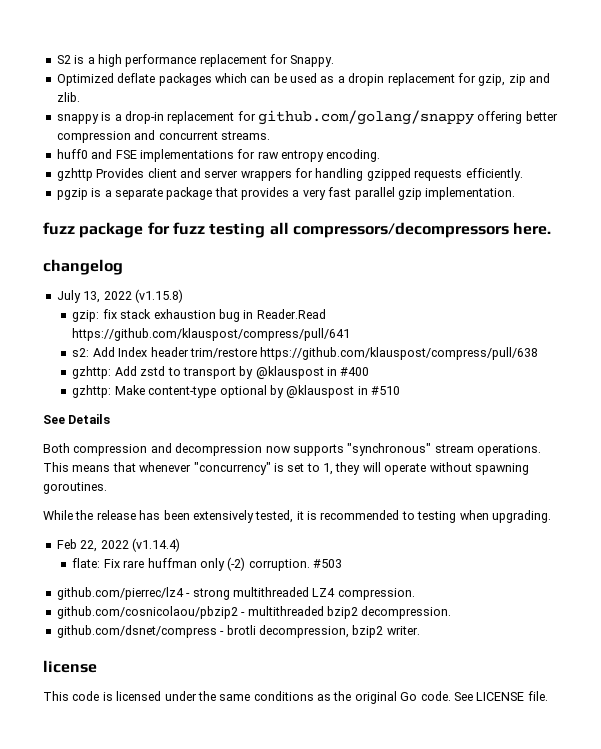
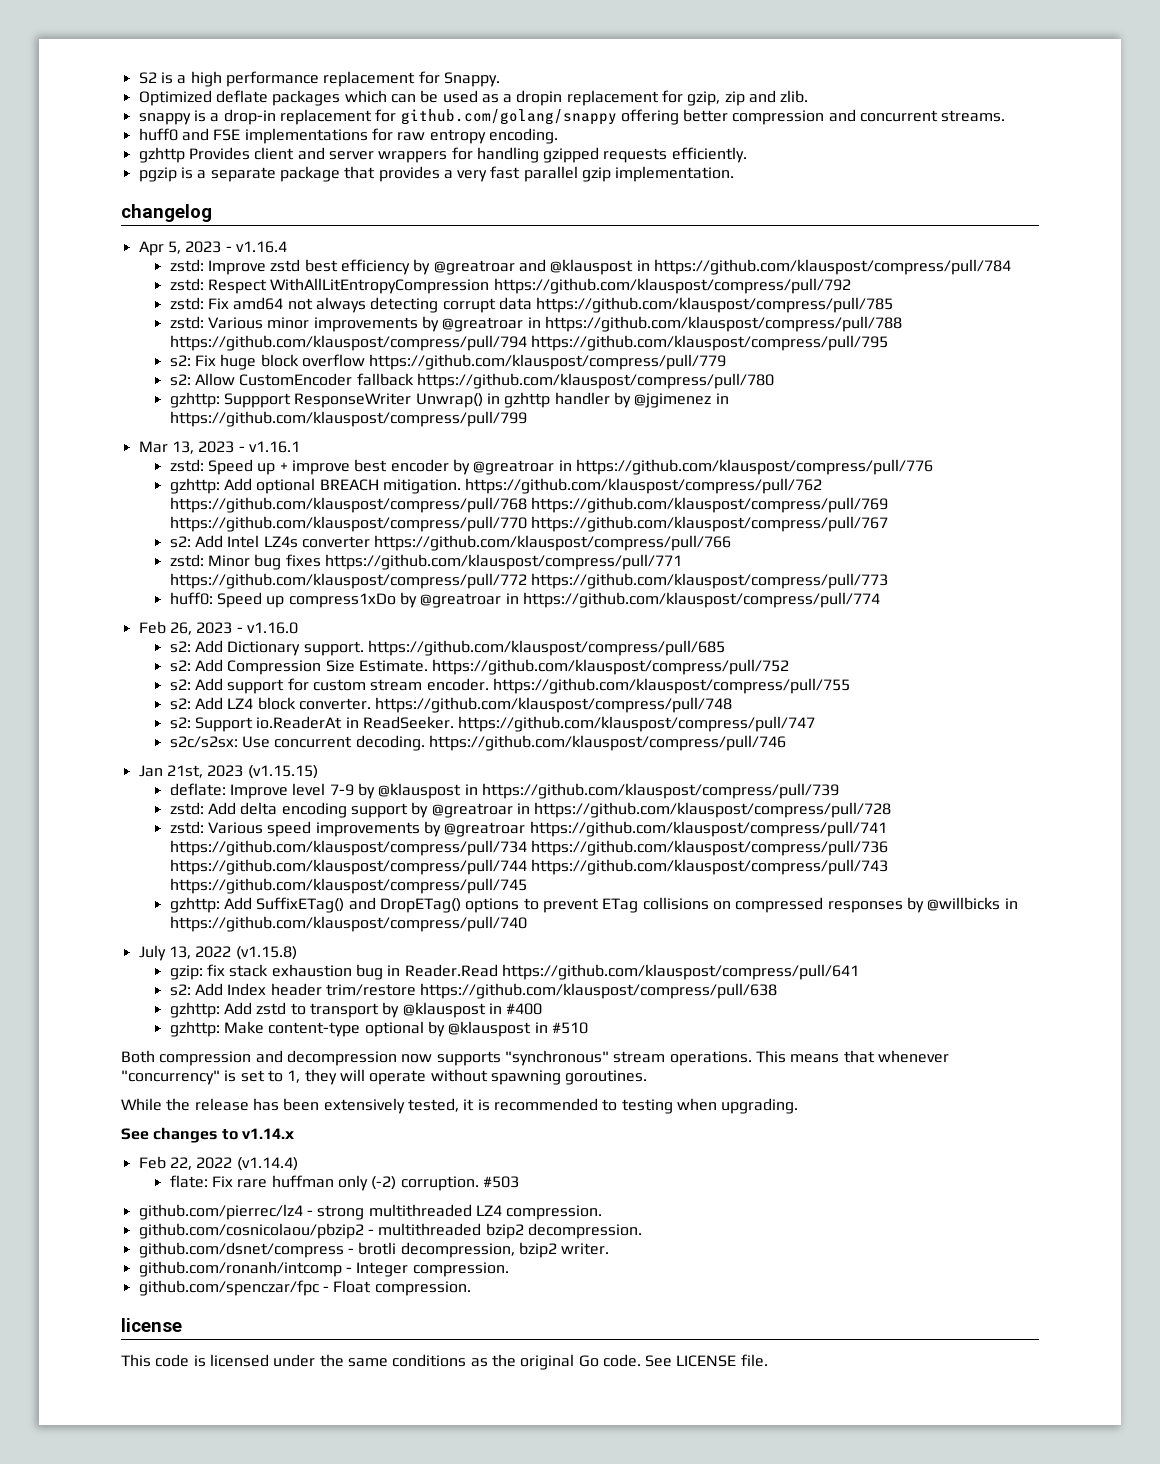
- fuzz package for fuzz testing all compressors/decompressors here.
  changelog
+ Apr 5, 2023 - v1.16.4
+ zstd: Improve zstd best efficiency by @greatroar and @klauspost in https://github.com/klauspost/compress/pull/784
+ zstd: Respect WithAllLitEntropyCompression https://github.com/klauspost/compress/pull/792
+ zstd: Fix amd64 not always detecting corrupt data https://github.com/klauspost/compress/pull/785
+ zstd: Various minor improvements by @greatroar in https://github.com/klauspost/compress/pull/788 https://github.com/klauspost/compress/pull/794 https://github.com/klauspost/compress/pull/795
+ s2: Fix huge block overflow https://github.com/klauspost/compress/pull/779
+ s2: Allow CustomEncoder fallback https://github.com/klauspost/compress/pull/780
+ gzhttp: Suppport ResponseWriter Unwrap() in gzhttp handler by @jgimenez in https://github.com/klauspost/compress/pull/799
+ Mar 13, 2023 - v1.16.1
+ zstd: Speed up + improve best encoder by @greatroar in https://github.com/klauspost/compress/pull/776
+ gzhttp: Add optional BREACH mitigation. https://github.com/klauspost/compress/pull/762 https://github.com/klauspost/compress/pull/768 https://github.com/klauspost/compress/pull/769 https://github.com/klauspost/compress/pull/770 https://github.com/klauspost/compress/pull/767
+ s2: Add Intel LZ4s converter https://github.com/klauspost/compress/pull/766
+ zstd: Minor bug fixes https://github.com/klauspost/compress/pull/771 https://github.com/klauspost/compress/pull/772 https://github.com/klauspost/compress/pull/773
+ huff0: Speed up compress1xDo by @greatroar in https://github.com/klauspost/compress/pull/774
+ Feb 26, 2023 - v1.16.0
+ s2: Add Dictionary support. https://github.com/klauspost/compress/pull/685
+ s2: Add Compression Size Estimate. https://github.com/klauspost/compress/pull/752
+ s2: Add support for custom stream encoder. https://github.com/klauspost/compress/pull/755
+ s2: Add LZ4 block converter. https://github.com/klauspost/compress/pull/748
+ s2: Support io.ReaderAt in ReadSeeker. https://github.com/klauspost/compress/pull/747
+ s2c/s2sx: Use concurrent decoding. https://github.com/klauspost/compress/pull/746
+ Jan 21st, 2023 (v1.15.15)
+ deflate: Improve level 7-9 by @klauspost in https://github.com/klauspost/compress/pull/739
+ zstd: Add delta encoding support by @greatroar in https://github.com/klauspost/compress/pull/728
+ zstd: Various speed improvements by @greatroar https://github.com/klauspost/compress/pull/741 https://github.com/klauspost/compress/pull/734 https://github.com/klauspost/compress/pull/736 https://github.com/klauspost/compress/pull/744 https://github.com/klauspost/compress/pull/743 https://github.com/klauspost/compress/pull/745
+ gzhttp: Add SuffixETag() and DropETag() options to prevent ETag collisions on compressed responses by @willbicks in https://github.com/klauspost/compress/pull/740
- See Details
+ See changes to v1.14.x
+ github.com/ronanh/intcomp - Integer compression.
+ github.com/spenczar/fpc - Float compression.

